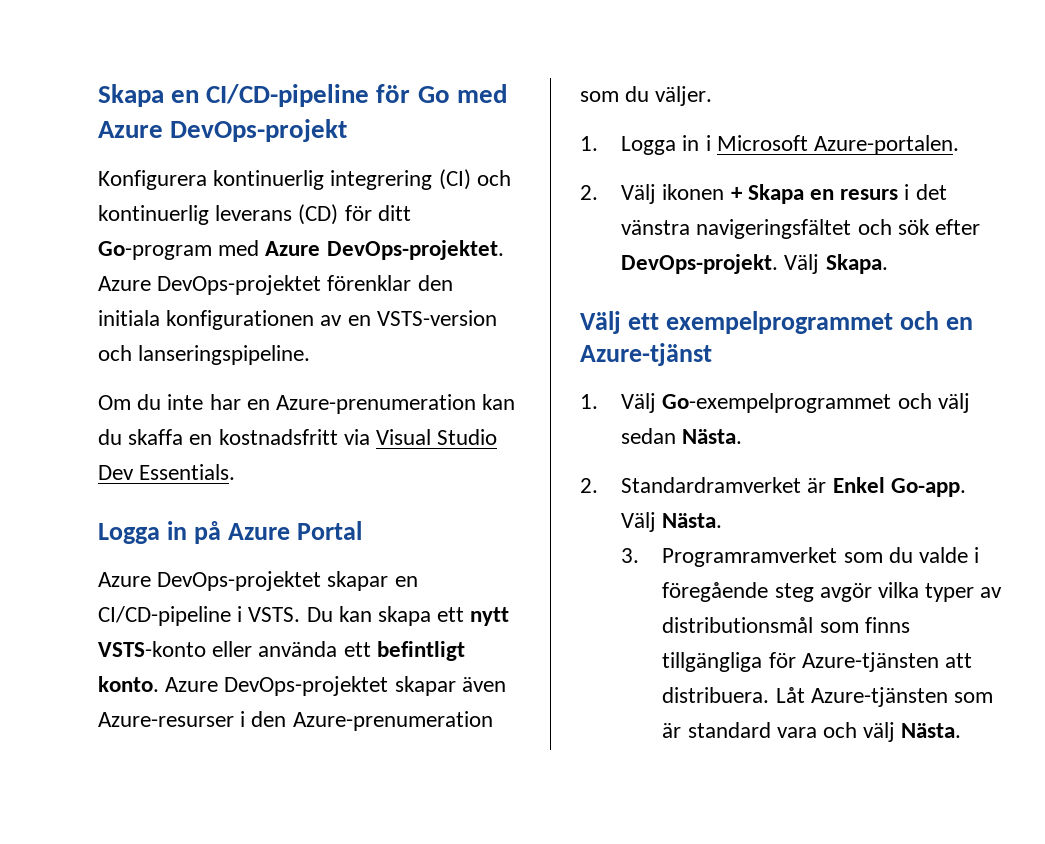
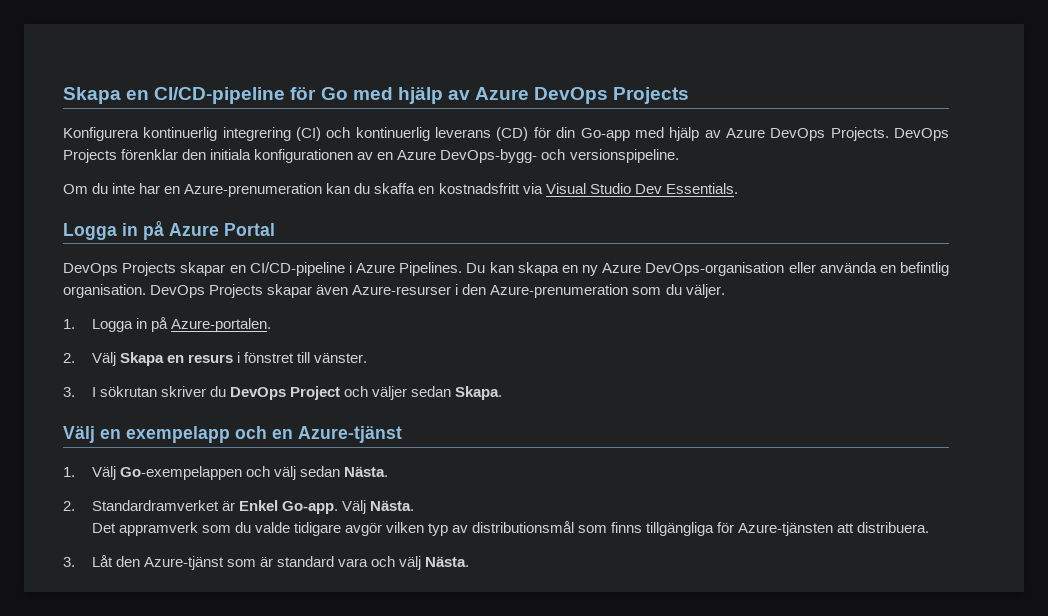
- Skapa en CI/CD-pipeline för Go med Azure DevOps-projekt
+ Skapa en CI/CD-pipeline för Go med hjälp av Azure DevOps Projects
- Konfigurera kontinuerlig integrering (CI) och kontinuerlig leverans (CD) för ditt Go-program med Azure DevOps-projektet. Azure DevOps-projektet förenklar den initiala konfigurationen av en VSTS-version och lanseringspipeline.
+ Konfigurera kontinuerlig integrering (CI) och kontinuerlig leverans (CD) för din Go-app med hjälp av Azure DevOps Projects. DevOps Projects förenklar den initiala konfigurationen av en Azure DevOps-bygg- och versionspipeline.
- Azure DevOps-projektet skapar en CI/CD-pipeline i VSTS.
+ DevOps Projects skapar en CI/CD-pipeline i Azure Pipelines.
- Du kan skapa ett nytt VSTS-konto eller använda ett befintligt konto. Azure DevOps-projektet skapar även Azure-resurser i den Azure-prenumeration som du väljer.
+ Du kan skapa en ny Azure DevOps-organisation eller använda en befintlig organisation. DevOps Projects skapar även Azure-resurser i den Azure-prenumeration som du väljer.
- 1. Logga in i Microsoft Azure-portalen.
+ 1. Logga in på Azure-portalen.
- 2. Välj ikonen + Skapa en resurs i det vänstra navigeringsfältet och sök efter DevOps-projekt. Välj Skapa.
+ 2. Välj Skapa en resurs i fönstret till vänster.
+ 3. I sökrutan skriver du DevOps Project och väljer sedan Skapa.
- Välj ett exempelprogrammet och en Azure-tjänst
+ Välj en exempelapp och en Azure-tjänst
- 1. Välj Go-exempelprogrammet och välj sedan Nästa.
+ 1. Välj Go-exempelappen och välj sedan Nästa.
- 3. Programramverket som du valde i föregående steg avgör vilka typer av distributionsmål som finns tillgängliga för Azure-tjänsten att distribuera. Låt Azure-tjänsten som är standard vara och välj Nästa.
+ Det appramverk som du valde tidigare avgör vilken typ av distributionsmål som finns tillgängliga för Azure-tjänsten att distribuera.
+ 3. Låt den Azure-tjänst som är standard vara och välj Nästa.

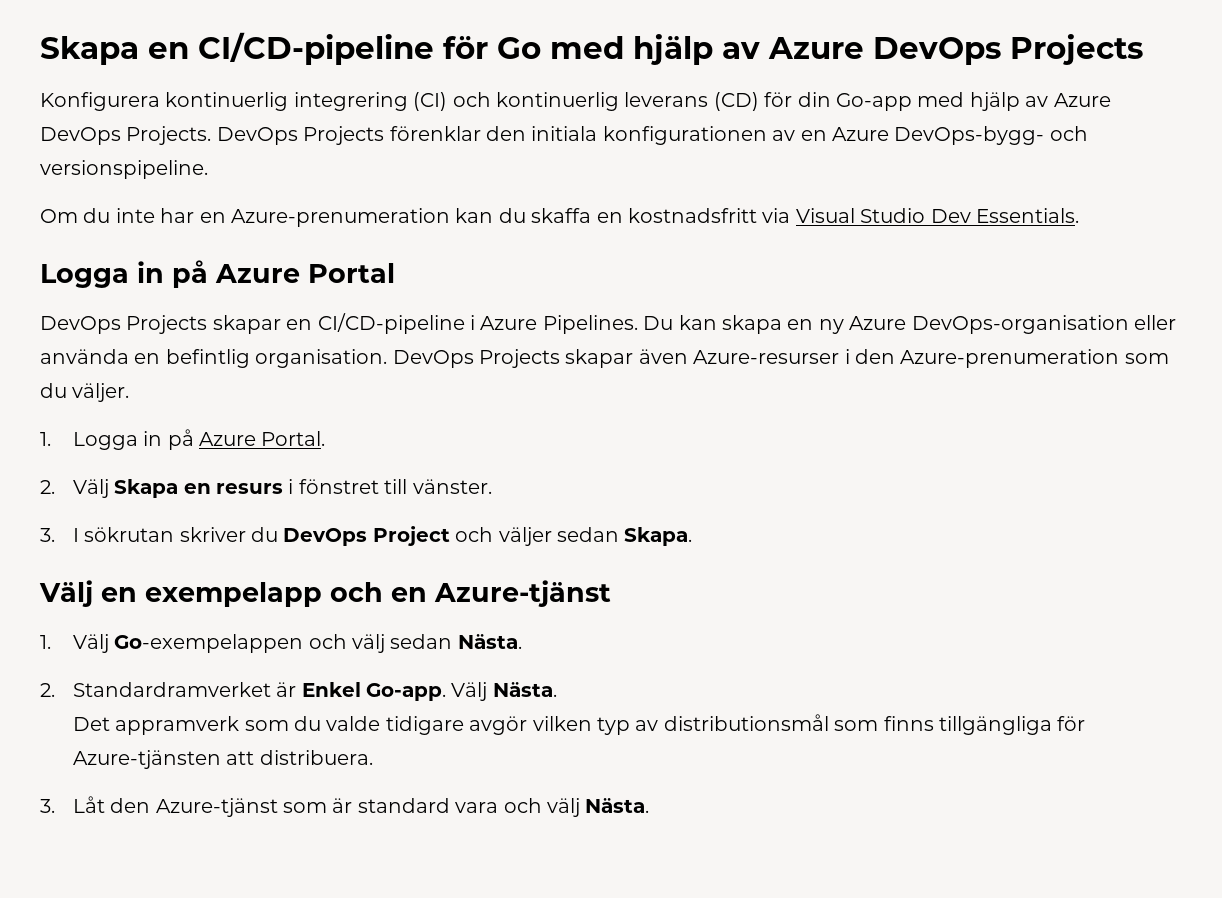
- 1. Logga in på Azure-portalen.
+ 1. Logga in på Azure Portal.

